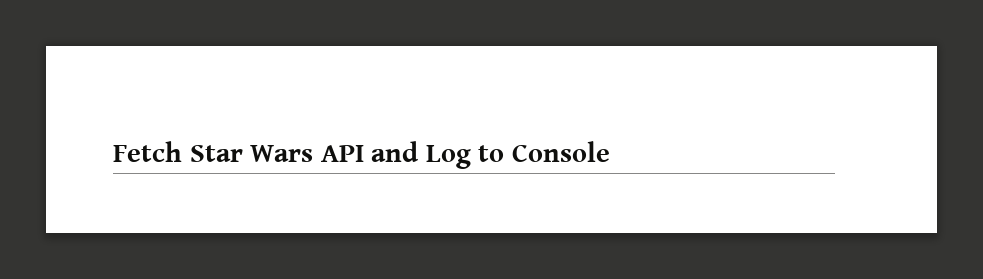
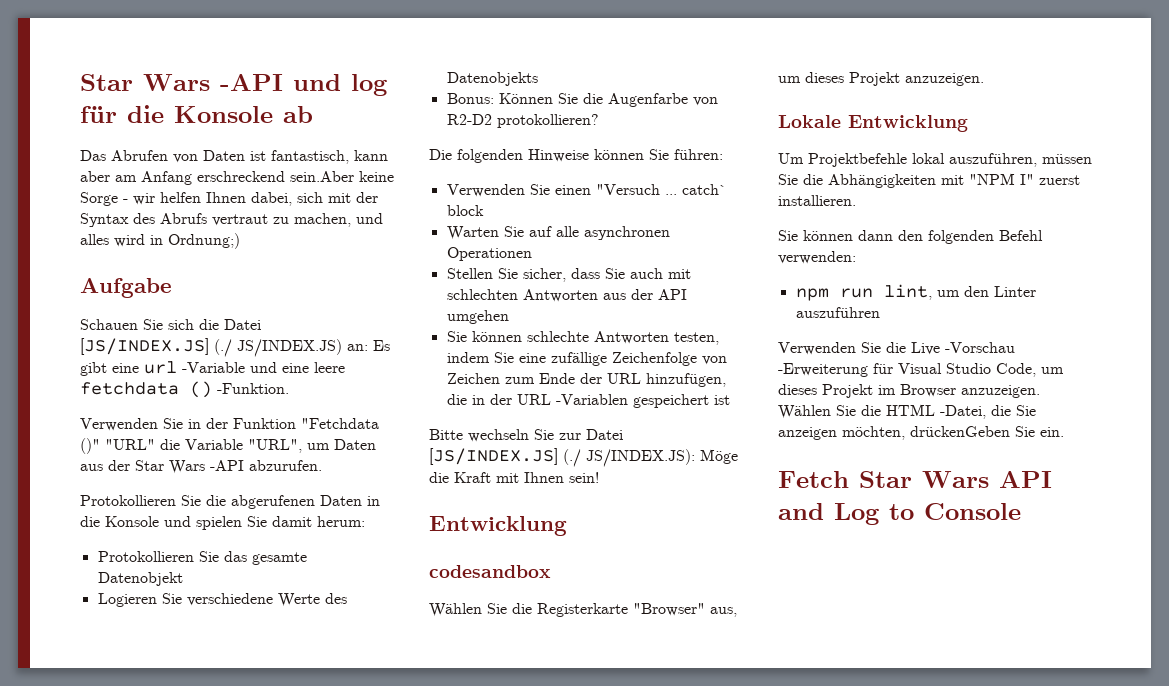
+ Star Wars -API und log für die Konsole ab
+ Das Abrufen von Daten ist fantastisch, kann aber am Anfang erschreckend sein.Aber keine Sorge - wir helfen Ihnen dabei, sich mit der Syntax des Abrufs vertraut zu machen, und alles wird in Ordnung;)
+ Aufgabe
+ Schauen Sie sich die Datei [JS/INDEX.JS] (./ JS/INDEX.JS) an: Es gibt eine url -Variable und eine leere fetchdata () -Funktion.
+ Verwenden Sie in der Funktion "Fetchdata ()" "URL" die Variable "URL", um Daten aus der Star Wars -API abzurufen.
+ Protokollieren Sie die abgerufenen Daten in die Konsole und spielen Sie damit herum:
+ Protokollieren Sie das gesamte Datenobjekt
+ Logieren Sie verschiedene Werte des Datenobjekts
+ Bonus: Können Sie die Augenfarbe von R2-D2 protokollieren?
+ Die folgenden Hinweise können Sie führen:
+ Verwenden Sie einen "Versuch ... catch` block
+ Warten Sie auf alle asynchronen Operationen
+ Stellen Sie sicher, dass Sie auch mit schlechten Antworten aus der API umgehen
+ Sie können schlechte Antworten testen, indem Sie eine zufällige Zeichenfolge von Zeichen zum Ende der URL hinzufügen, die in der URL -Variablen gespeichert ist
+ Bitte wechseln Sie zur Datei [JS/INDEX.JS] (./ JS/INDEX.JS): Möge die Kraft mit Ihnen sein!
+ Entwicklung
+ codesandbox
+ Wählen Sie die Registerkarte "Browser" aus, um dieses Projekt anzuzeigen.
+ Lokale Entwicklung
+ Um Projektbefehle lokal auszuführen, müssen Sie die Abhängigkeiten mit "NPM I" zuerst installieren.
+ Sie können dann den folgenden Befehl verwenden:
+ npm run lint, um den Linter auszuführen
+ Verwenden Sie die Live -Vorschau -Erweiterung für Visual Studio Code, um dieses Projekt im Browser anzuzeigen. Wählen Sie die HTML -Datei, die Sie anzeigen möchten, drückenGeben Sie ein.

